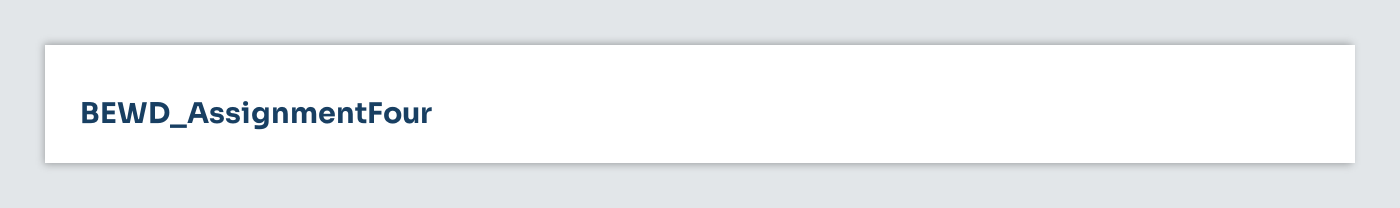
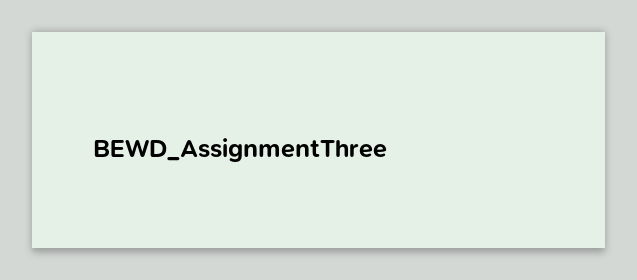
- BEWD_AssignmentFour
+ BEWD_AssignmentThree

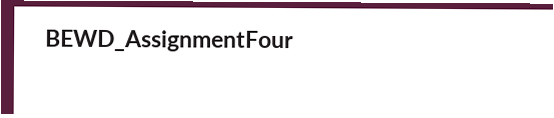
- BEWD_AssignmentThree
+ BEWD_AssignmentFour

